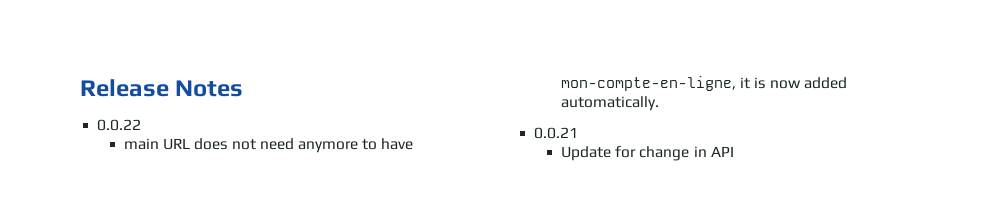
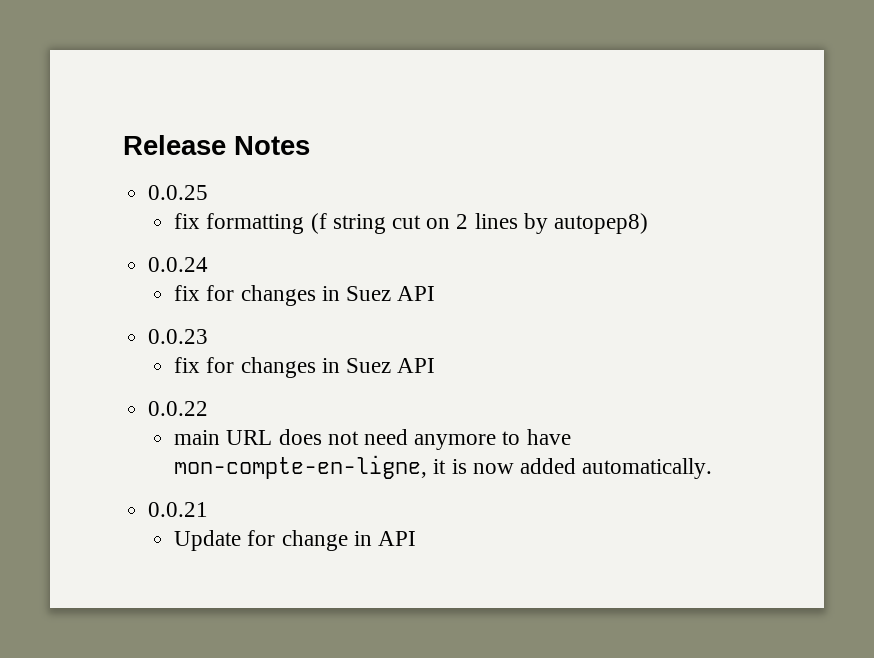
+ 0.0.25
+ fix formatting (f string cut on 2 lines by autopep8)
+ 0.0.24
+ fix for changes in Suez API
+ 0.0.23
+ fix for changes in Suez API

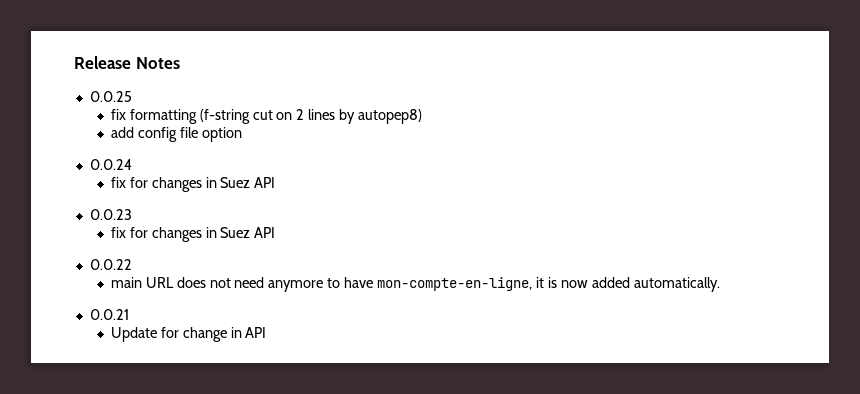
- fix formatting (f string cut on 2 lines by autopep8)
+ fix formatting (f-string cut on 2 lines by autopep8)
+ add config file option

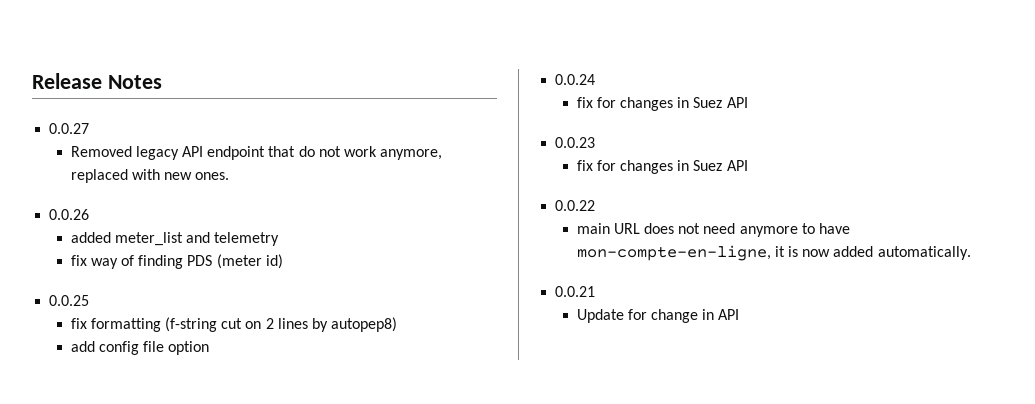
+ 0.0.27
+ Removed legacy API endpoint that do not work anymore, replaced with new ones.
+ 0.0.26
+ added meter_list and telemetry
+ fix way of finding PDS (meter id)

